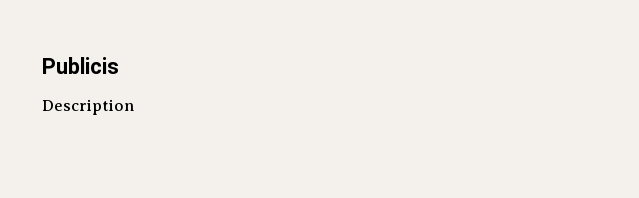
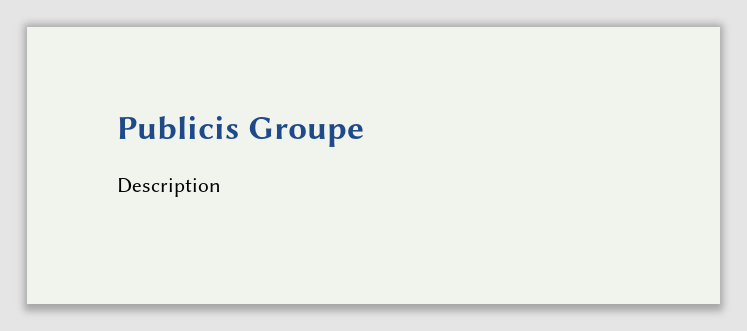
- Publicis
+ Publicis Groupe

